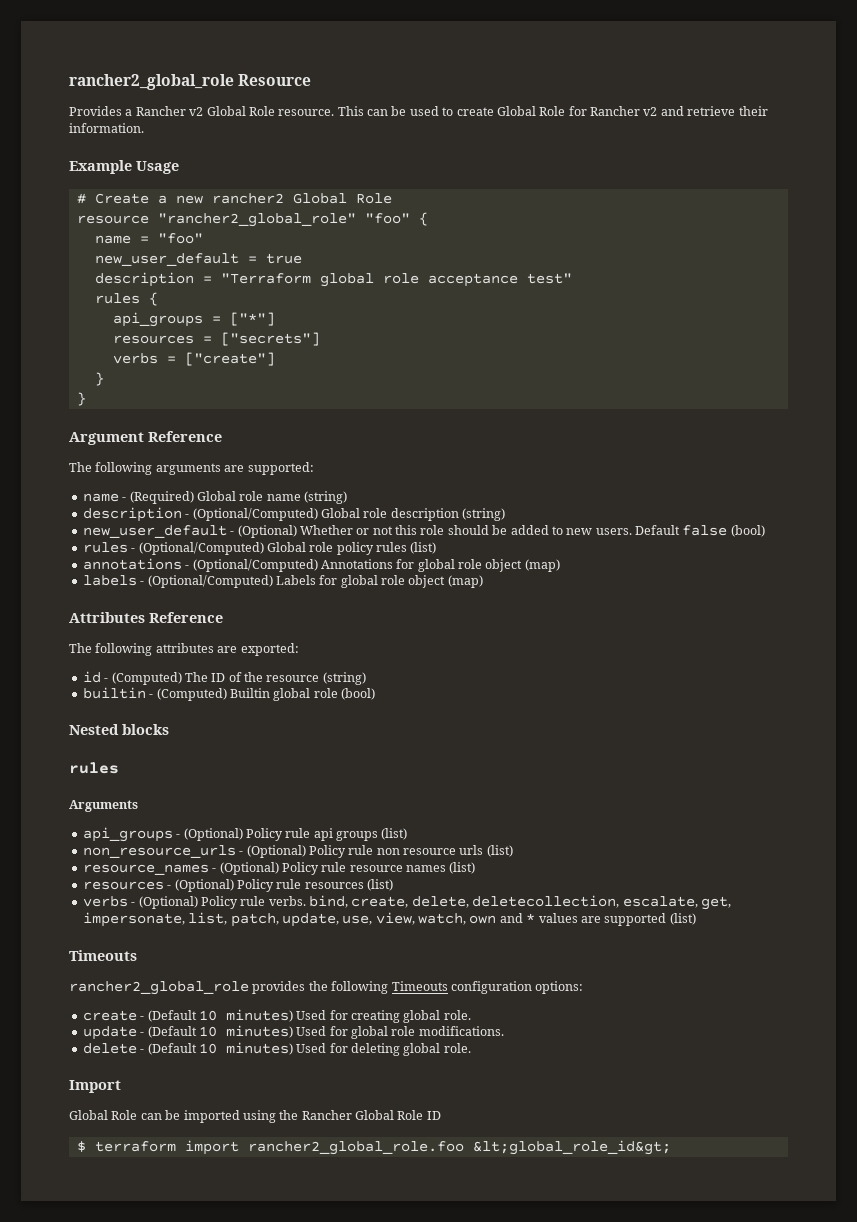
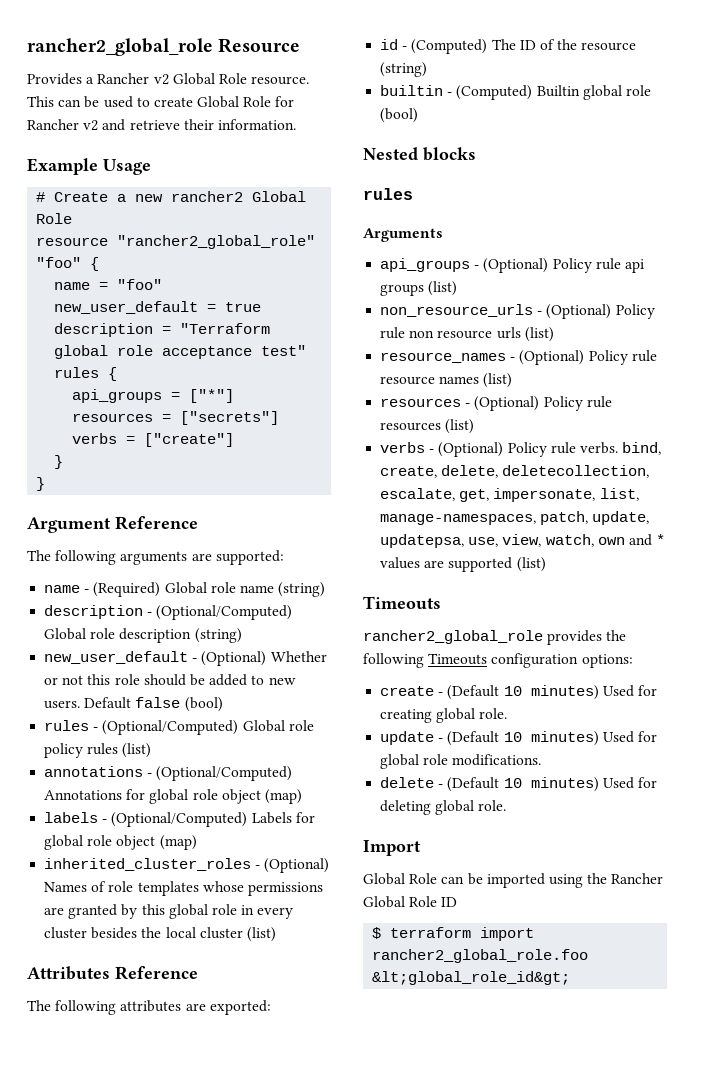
+ inherited_cluster_roles - (Optional) Names of role templates whose permissions are granted by this global role in every cluster besides the local cluster (list)
- verbs - (Optional) Policy rule verbs. bind, create, delete, deletecollection, escalate, get, impersonate, list, patch, update, use, view, watch, own and * values are supported (list)
+ verbs - (Optional) Policy rule verbs. bind, create, delete, deletecollection, escalate, get, impersonate, list, manage-namespaces, patch, update, updatepsa, use, view, watch, own and * values are supported (list)

